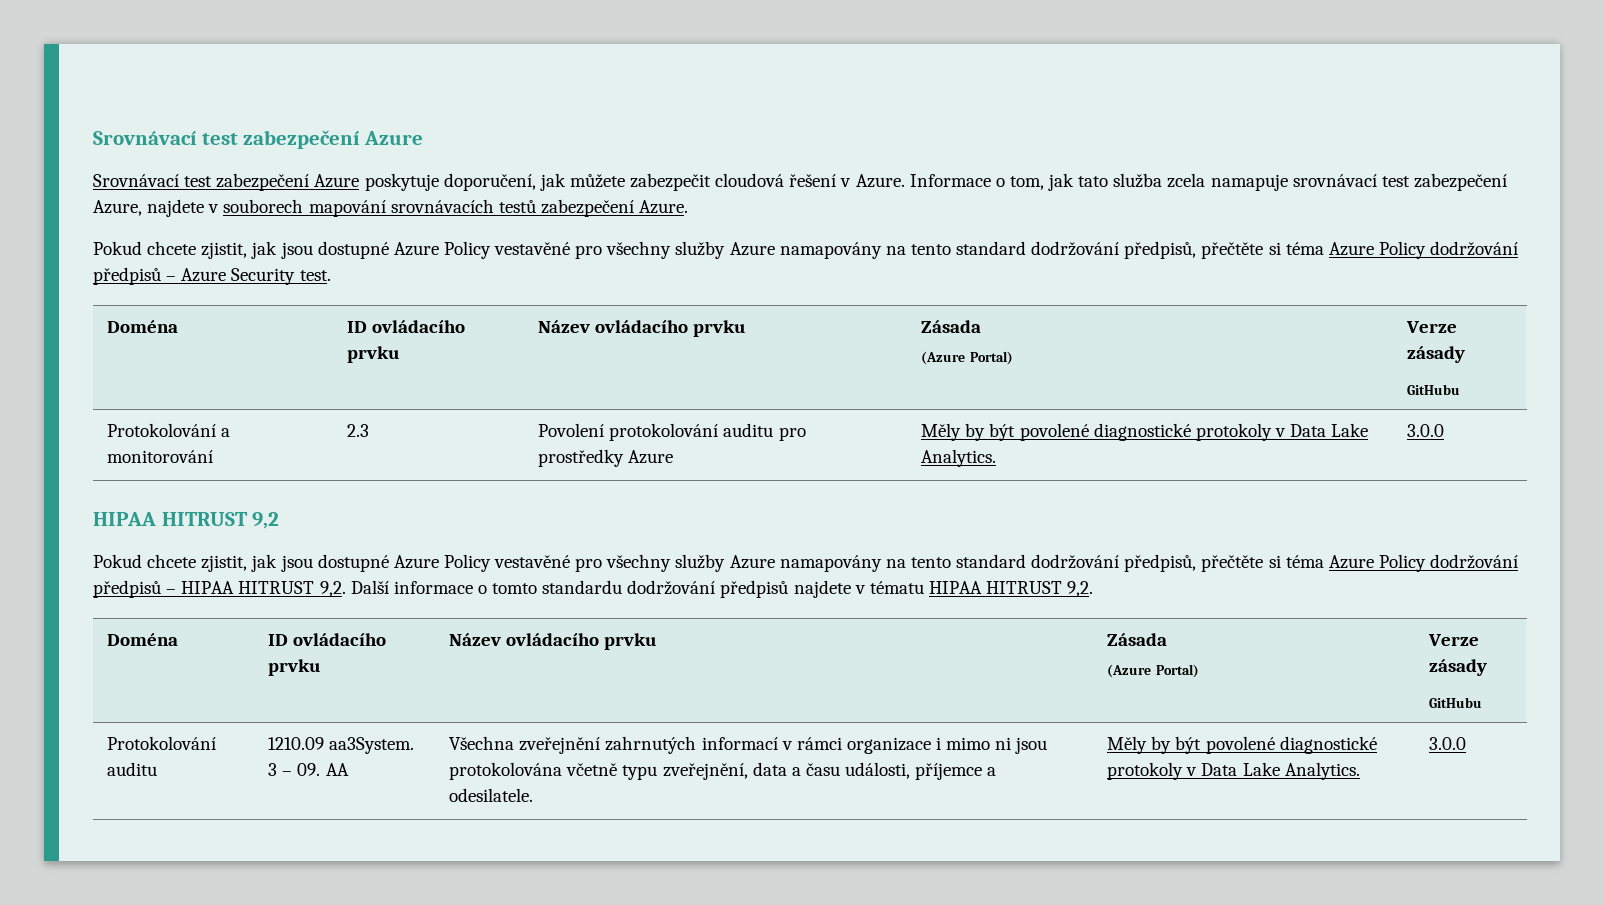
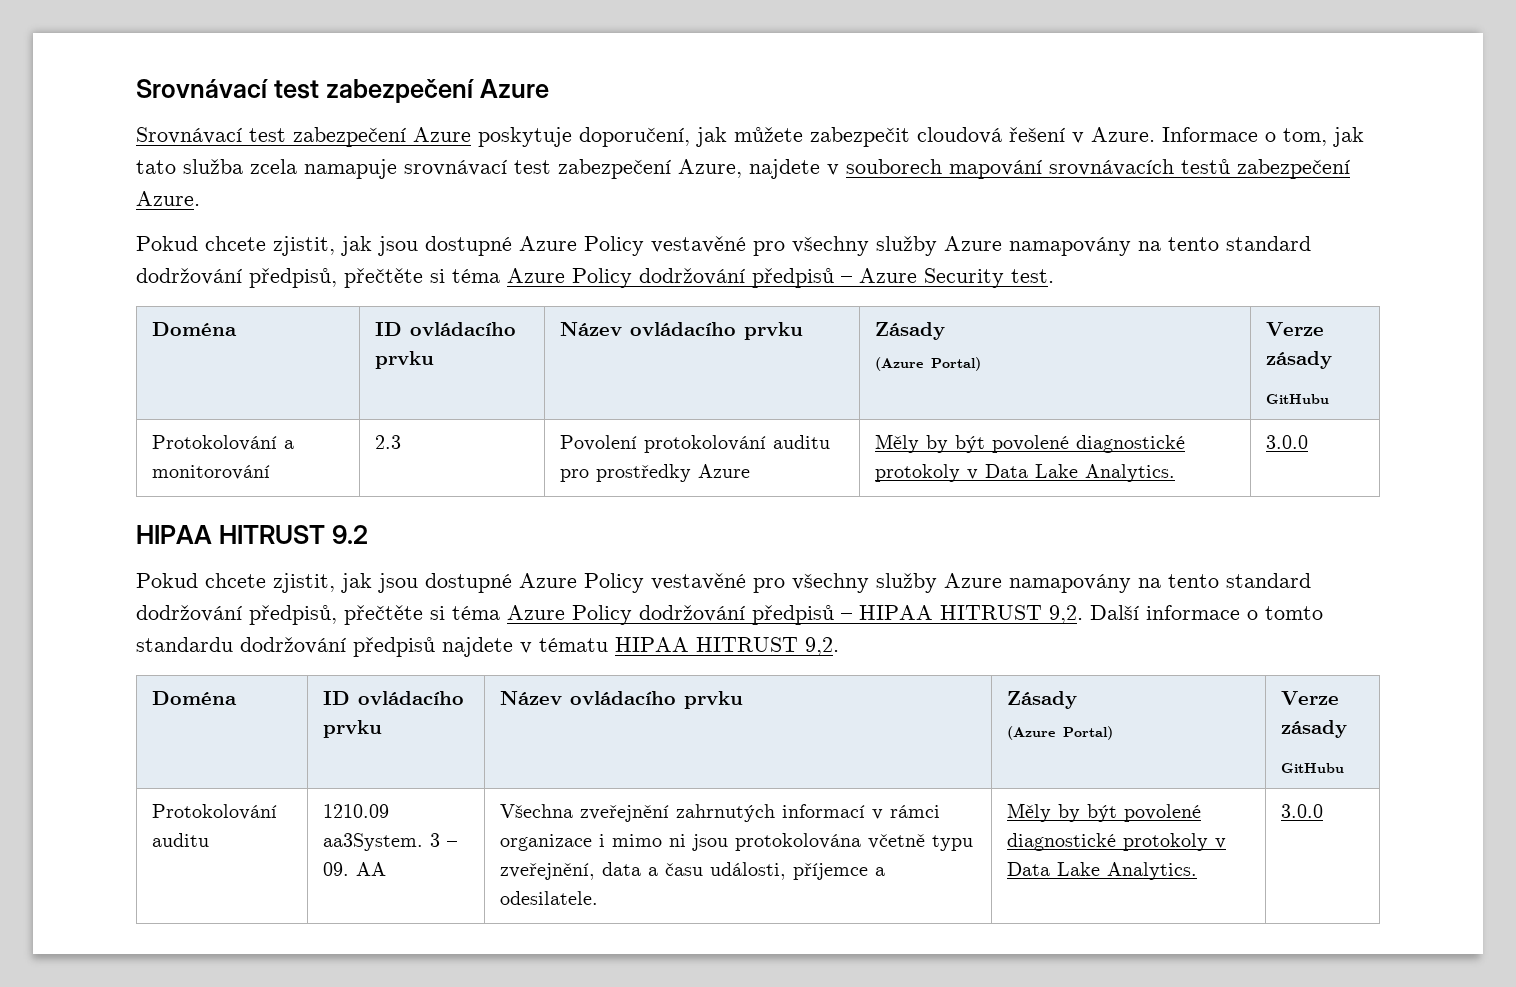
  Pokud chcete zjistit, jak jsou dostupné Azure Policy vestavěné pro všechny služby Azure namapovány na tento standard dodržování předpisů, přečtěte si téma Azure Policy dodržování předpisů – Azure Security test.
- Doména | ID ovládacího prvku | Název ovládacího prvku | Zásada
+ Doména | ID ovládacího prvku | Název ovládacího prvku | Zásady
- HIPAA HITRUST 9,2
+ HIPAA HITRUST 9.2
  Další informace o tomto standardu dodržování předpisů najdete v tématu HIPAA HITRUST 9,2.
- Doména | ID ovládacího prvku | Název ovládacího prvku | Zásada
+ Doména | ID ovládacího prvku | Název ovládacího prvku | Zásady

